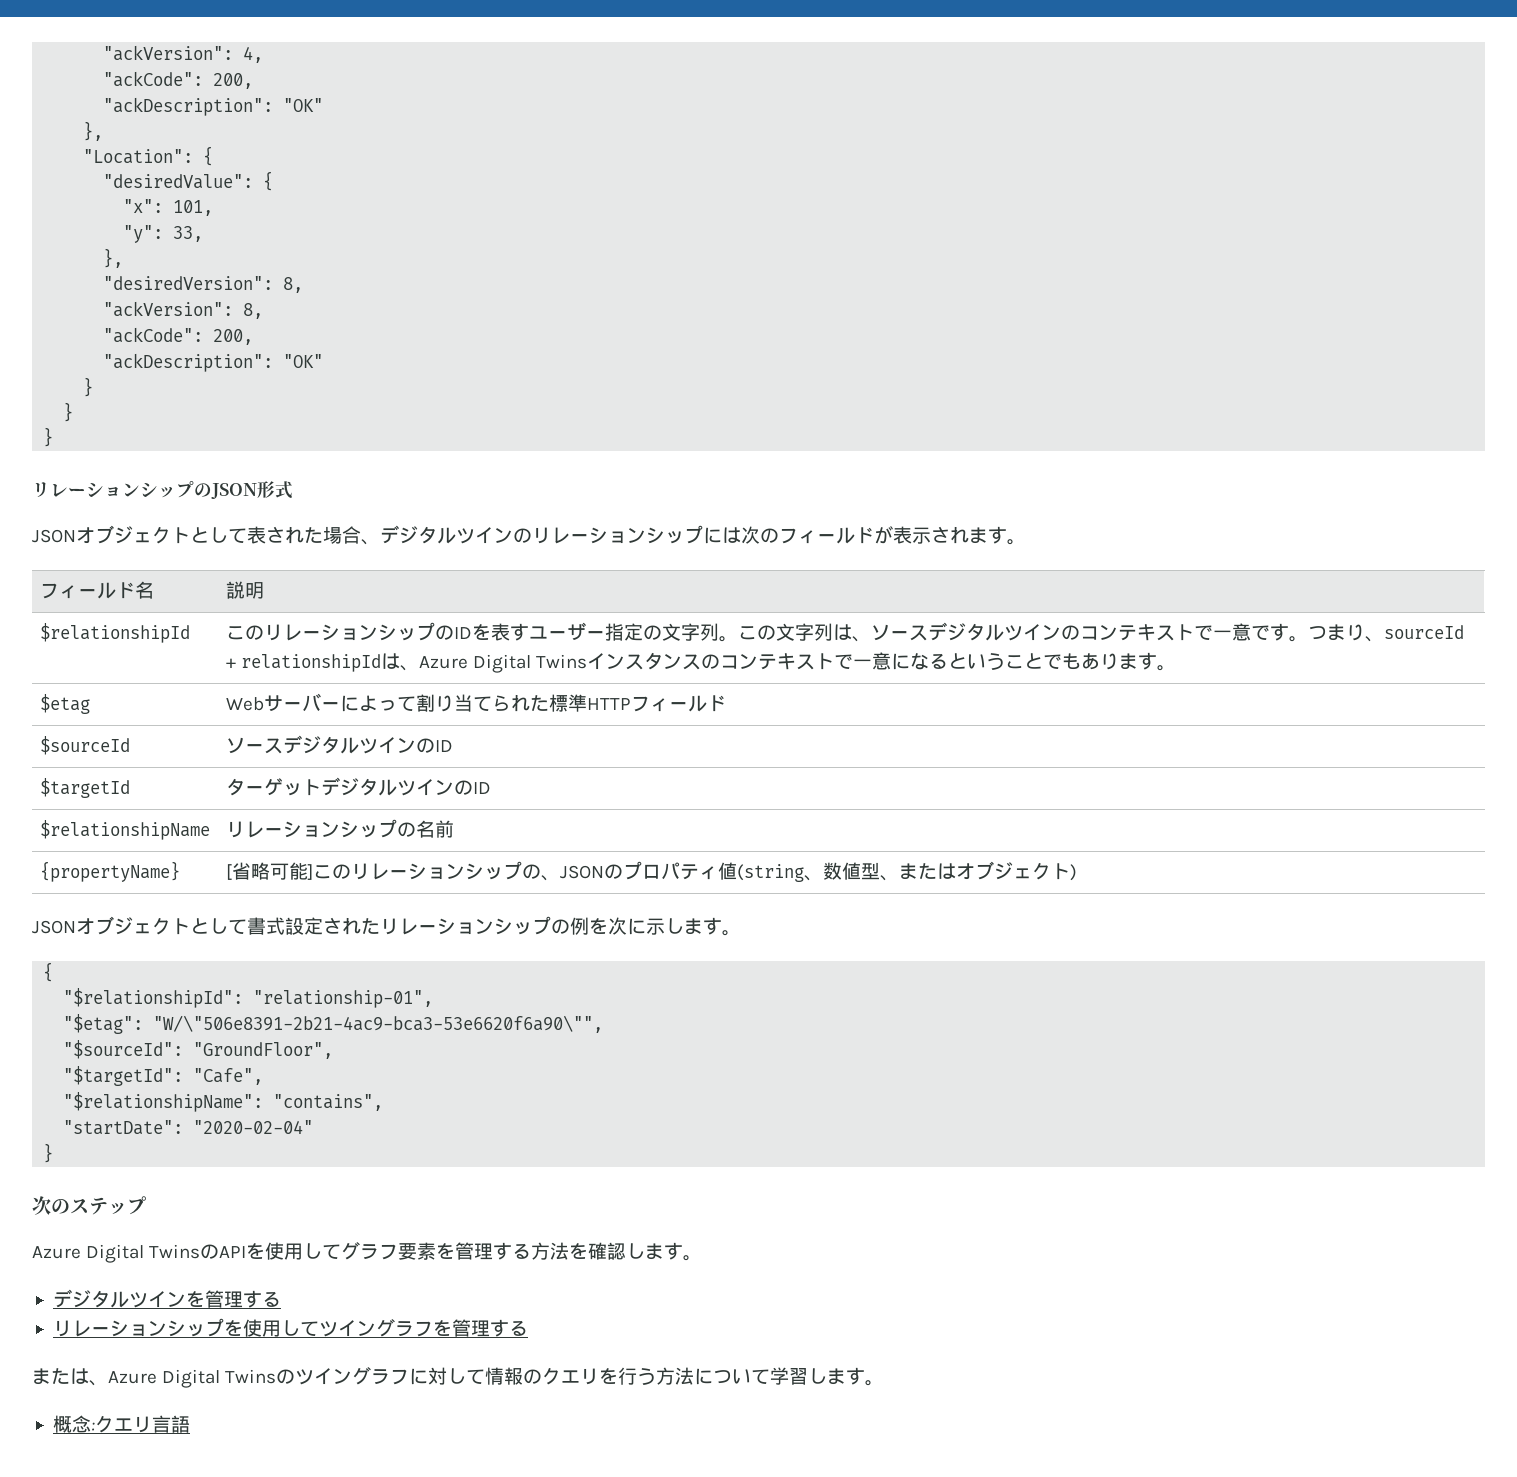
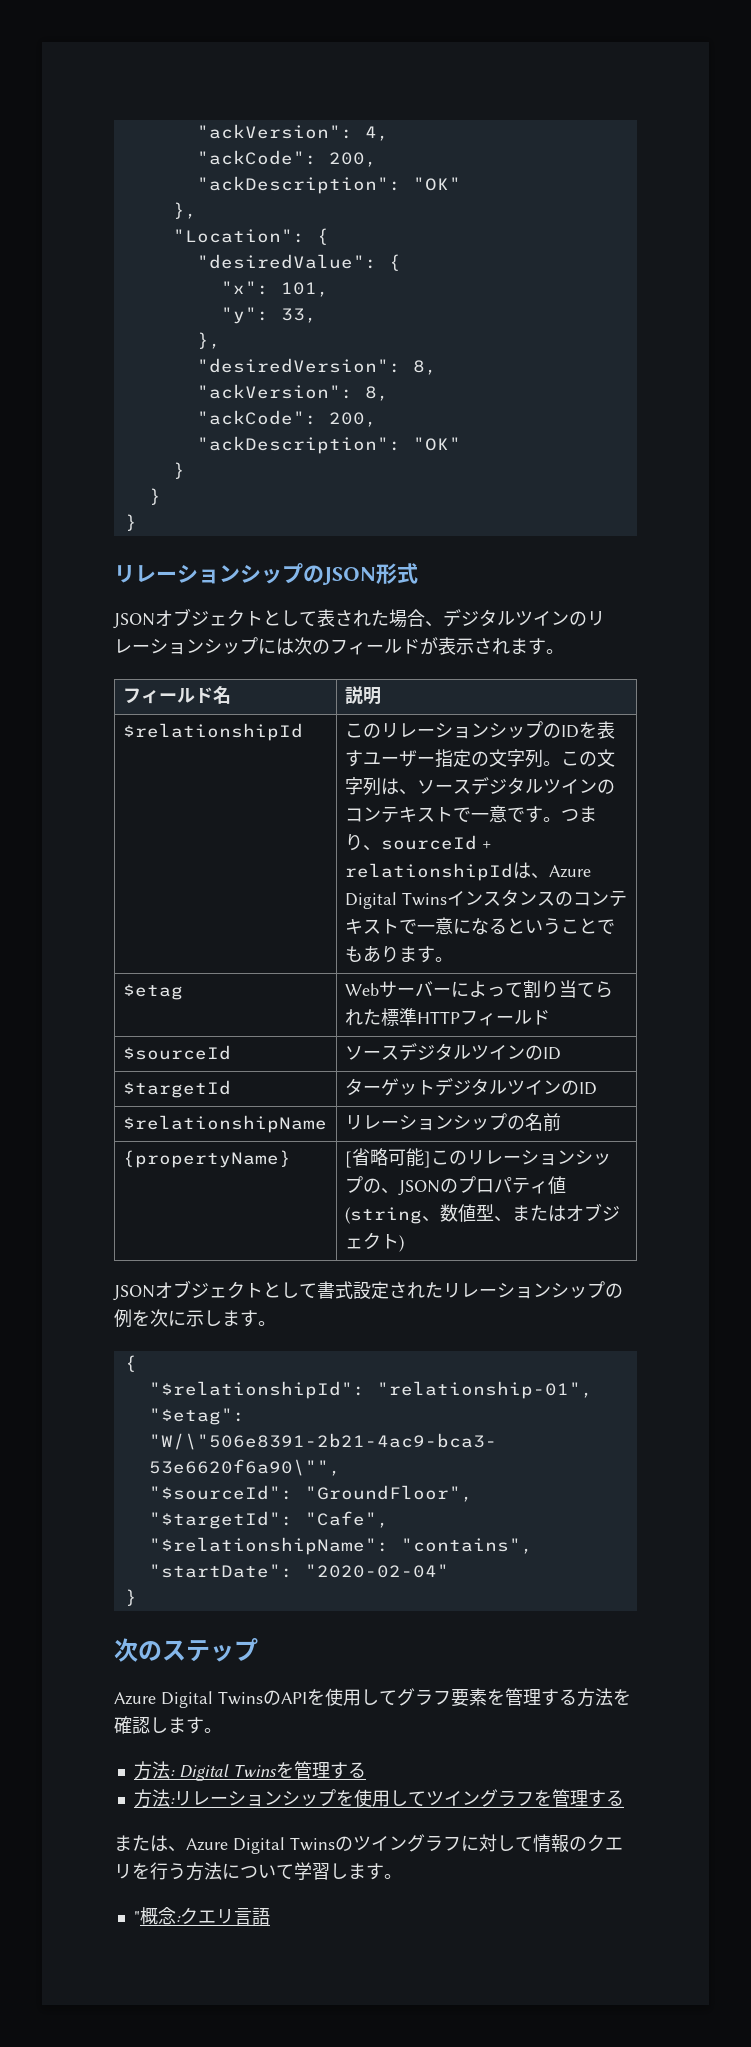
- デジタルツインを管理する
- リレーションシップを使用してツイングラフを管理する
+ 方法: Digital Twinsを管理する
+ 方法:リレーションシップを使用してツイングラフを管理する
- 概念:クエリ言語
+ "概念:クエリ言語

